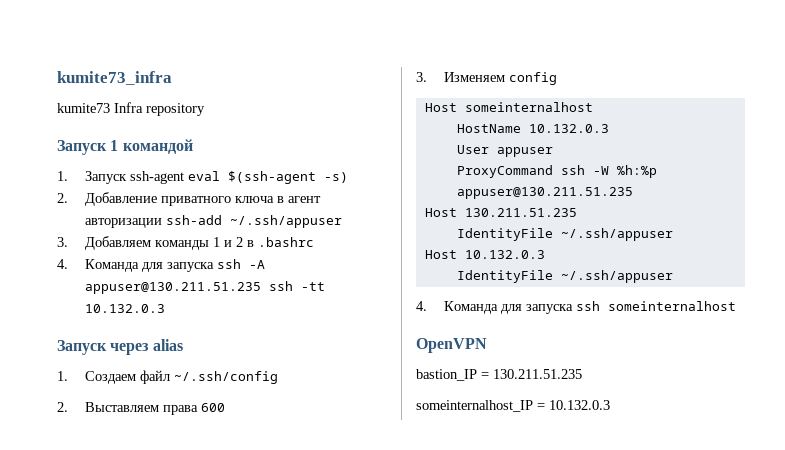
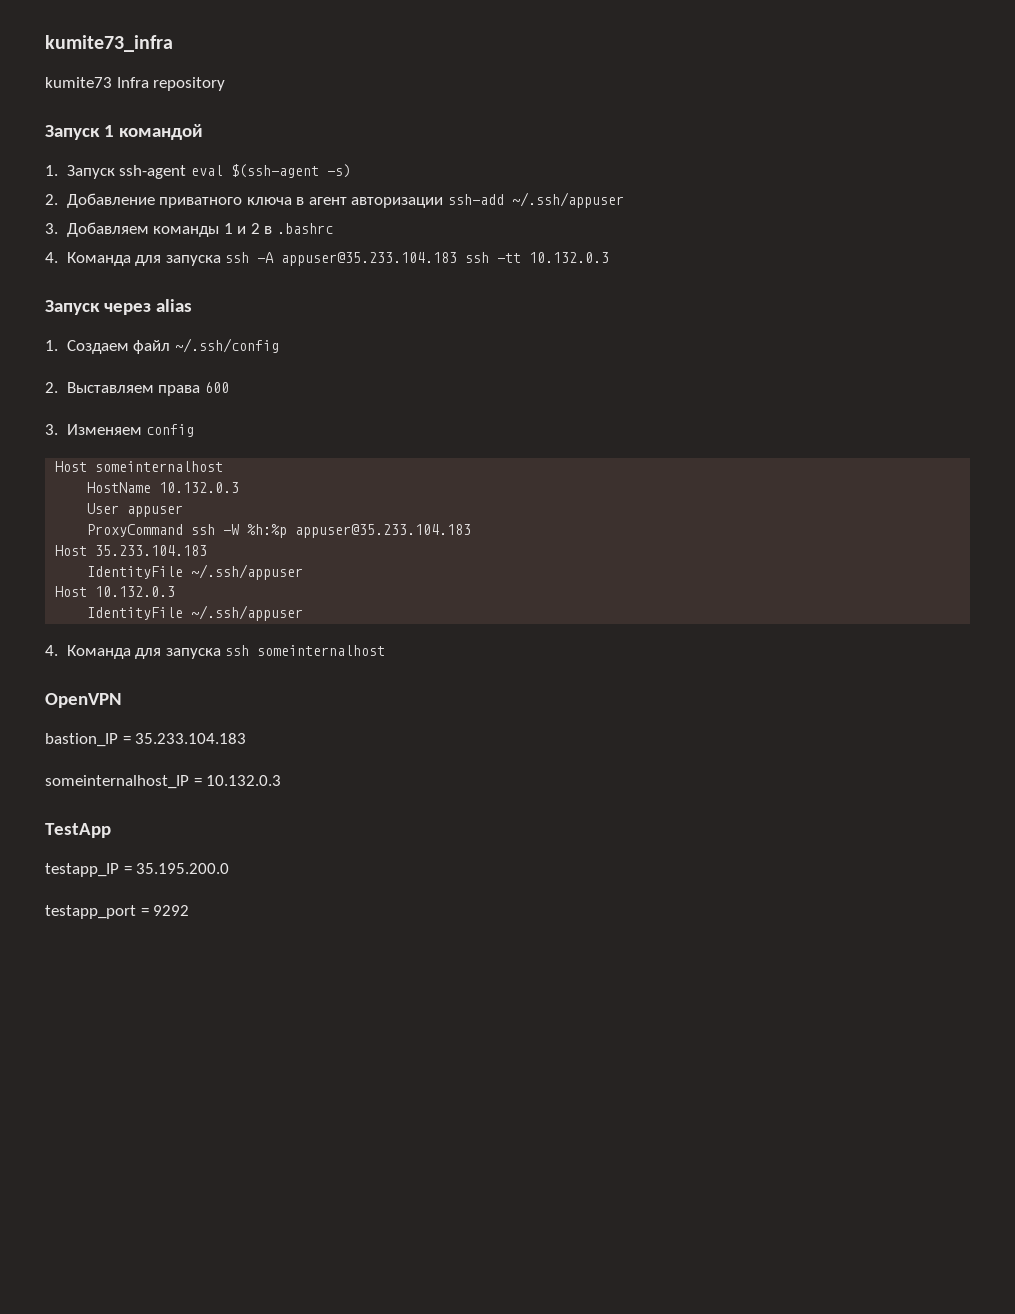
- 4. Команда для запуска ssh -A appuser@130.211.51.235 ssh -tt 10.132.0.3
+ 4. Команда для запуска ssh -A appuser@35.233.104.183 ssh -tt 10.132.0.3
- ProxyCommand ssh -W %h:%p appuser@130.211.51.235
- Host 130.211.51.235
+ ProxyCommand ssh -W %h:%p appuser@35.233.104.183
+ Host 35.233.104.183
- bastion_IP = 130.211.51.235
+ bastion_IP = 35.233.104.183
+ TestApp
+ testapp_IP = 35.195.200.0
+ testapp_port = 9292

